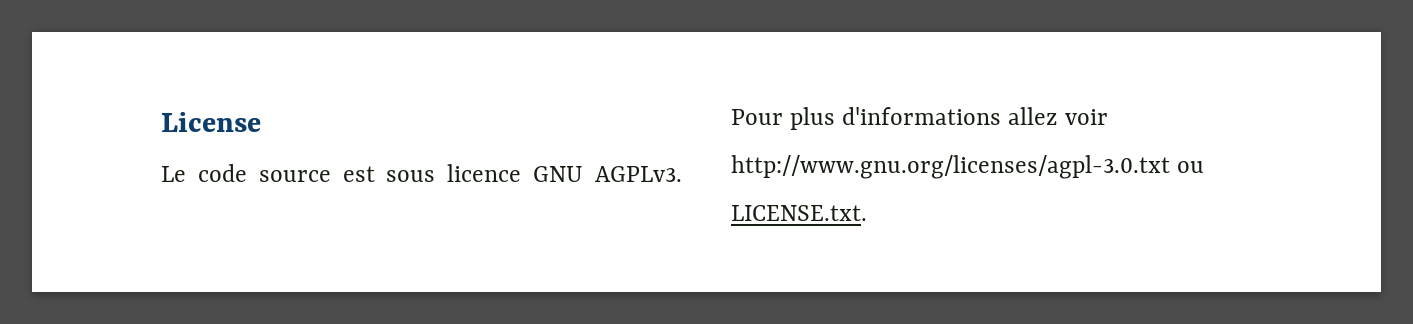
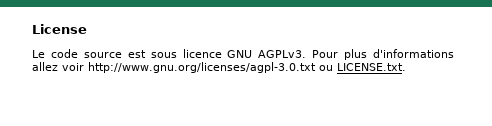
- Pour plus d'informations allez voir
- http://www.gnu.org/licenses/agpl-3.0.txt ou
- LICENSE.txt.
+ Pour plus d'informations allez voir http://www.gnu.org/licenses/agpl-3.0.txt ou LICENSE.txt.

